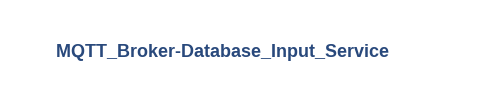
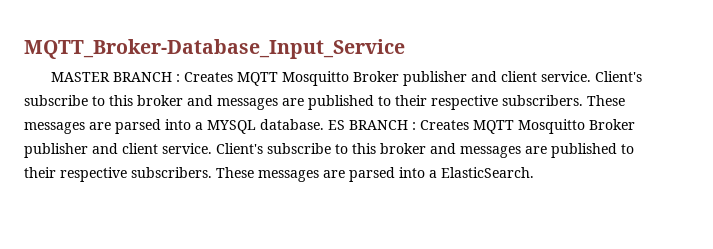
+ MASTER BRANCH : Creates MQTT Mosquitto Broker publisher and client service. Client's subscribe to this broker and messages are published to their respective subscribers. These messages are parsed into a MYSQL database. ES BRANCH : Creates MQTT Mosquitto Broker publisher and client service. Client's subscribe to this broker and messages are published to their respective subscribers. These messages are parsed into a ElasticSearch.

